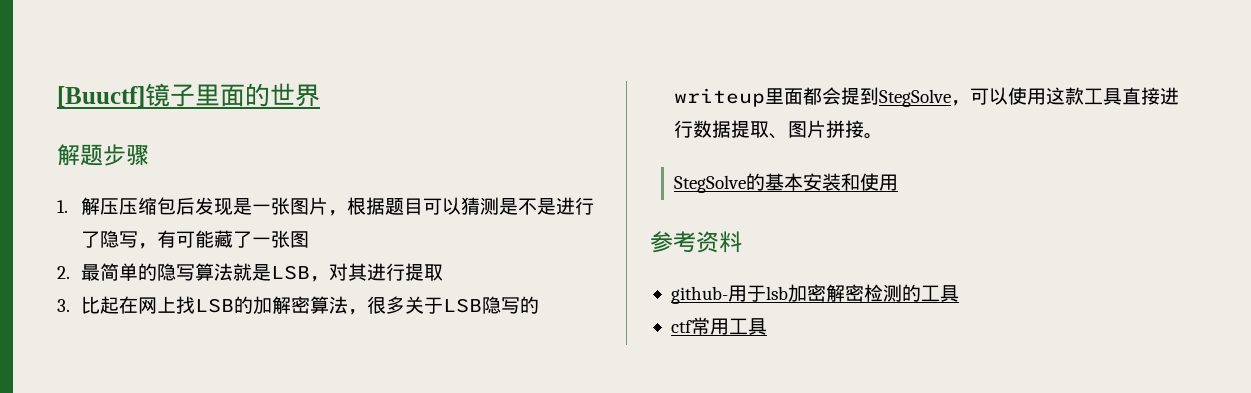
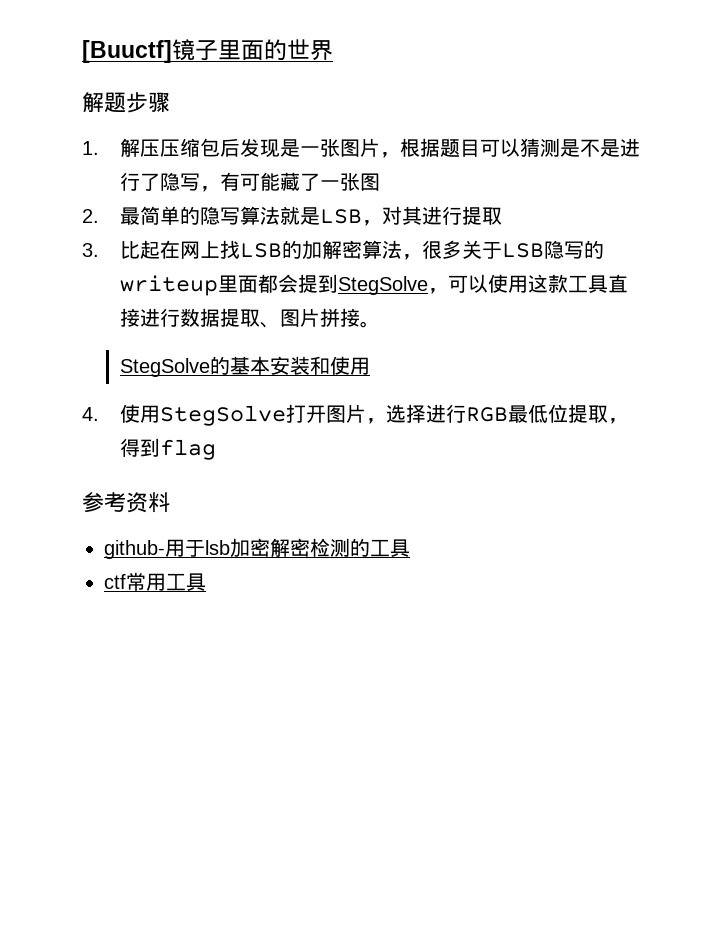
+ 4.使用StegSolve打开图片，选择进行RGB最低位提取，得到flag

